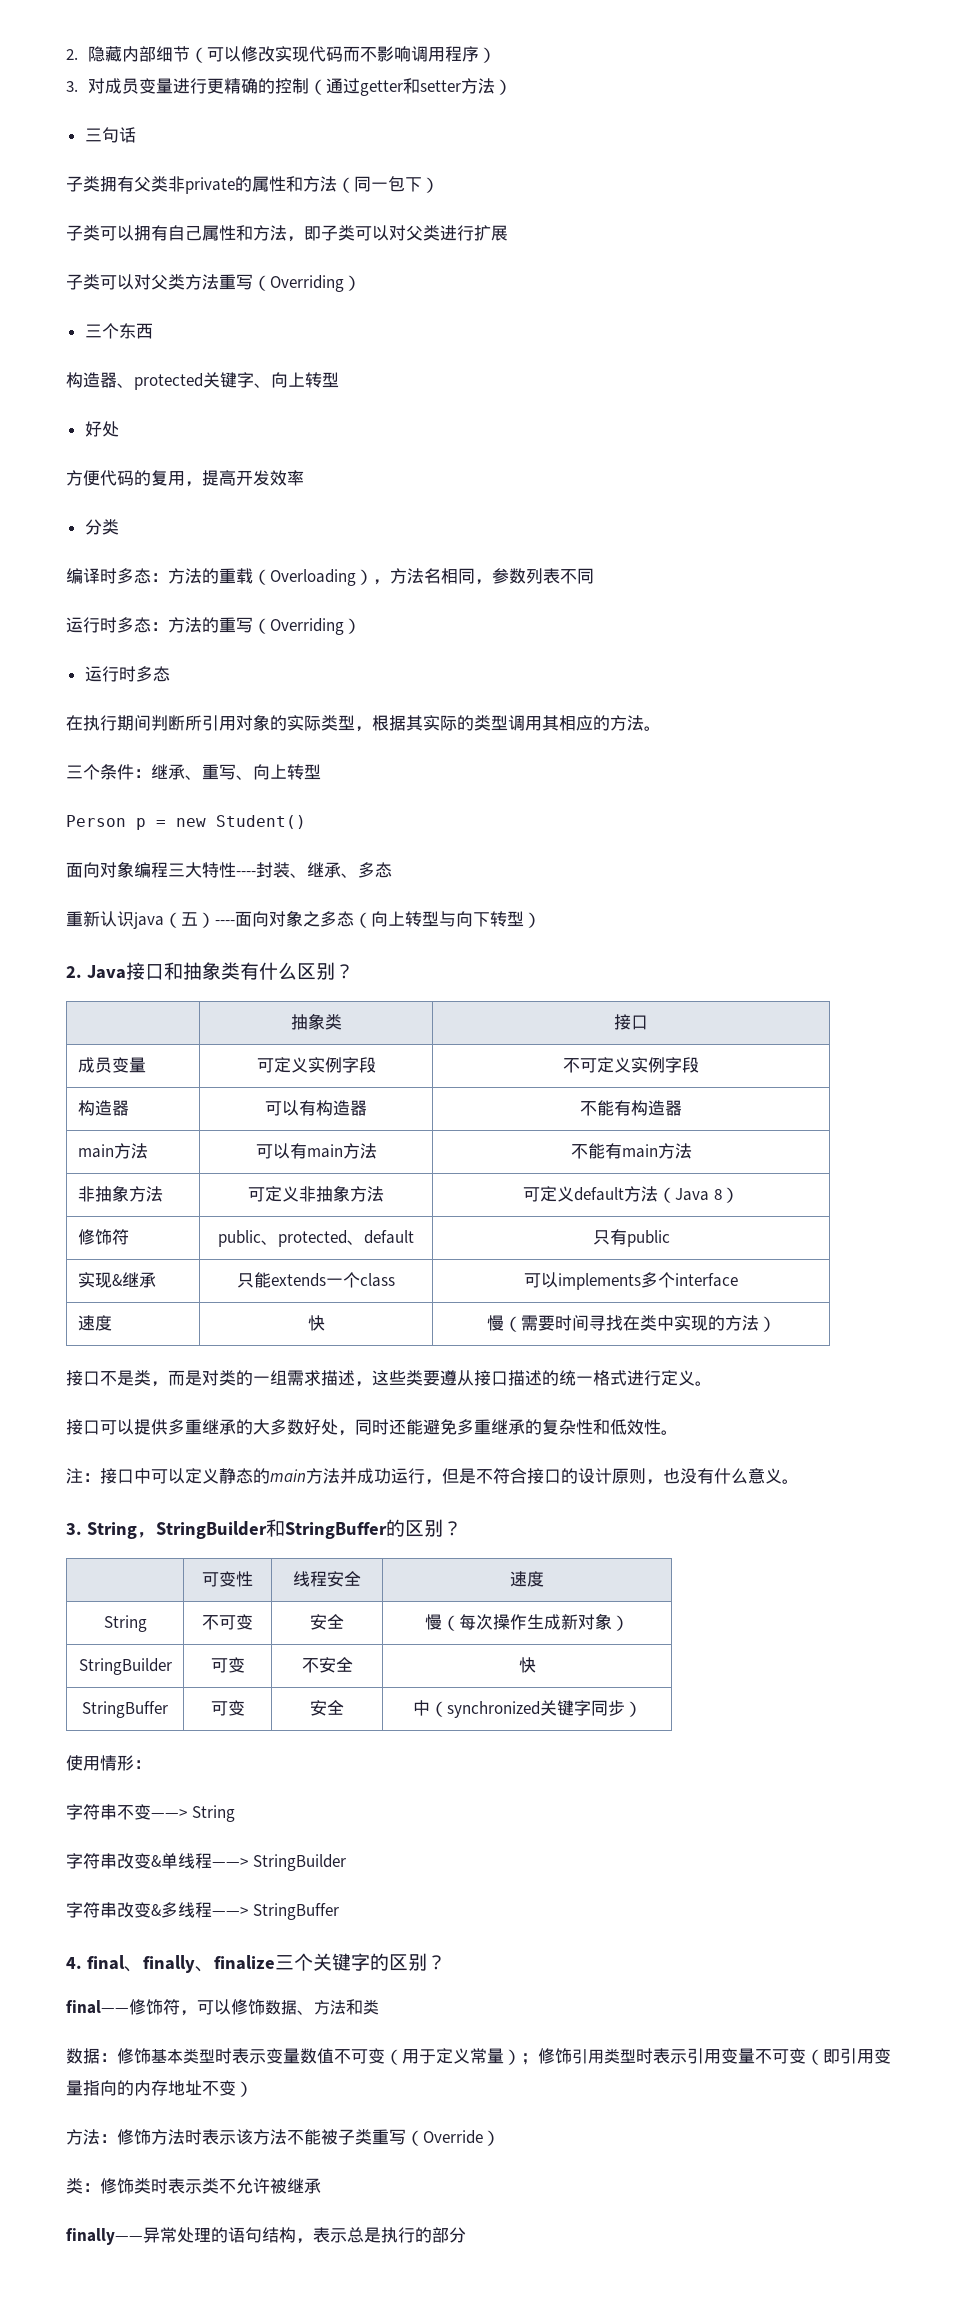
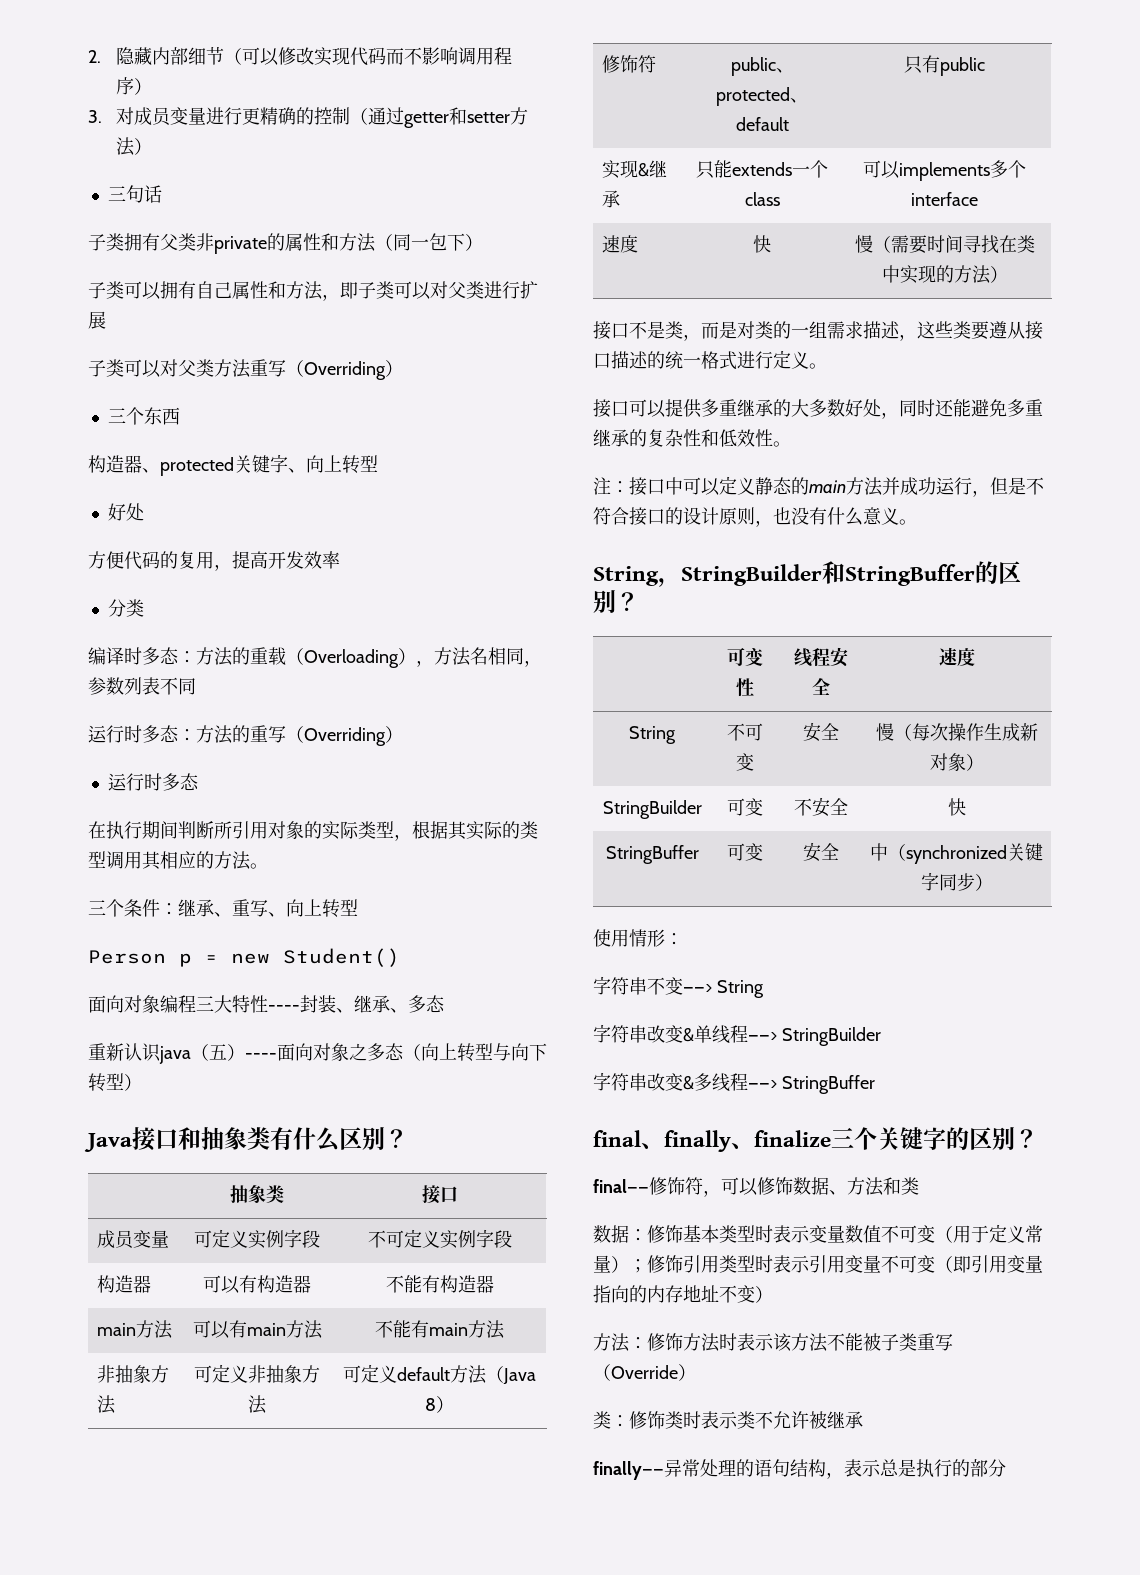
- 2. Java接口和抽象类有什么区别？
+ Java接口和抽象类有什么区别？
- 3. String，StringBuilder和StringBuffer的区别？
+ String，StringBuilder和StringBuffer的区别？
- 4. final、finally、finalize三个关键字的区别？
+ final、finally、finalize三个关键字的区别？

